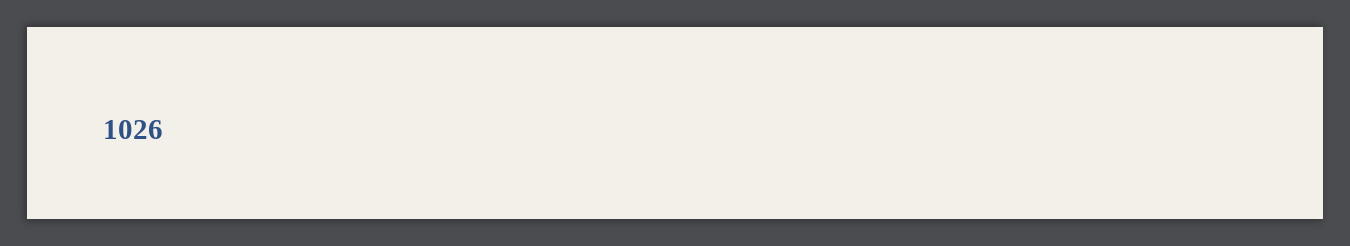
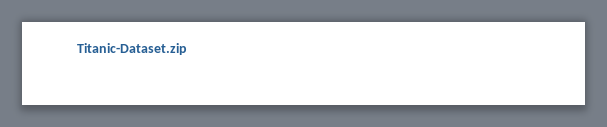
- 1026
+ Titanic-Dataset.zip

